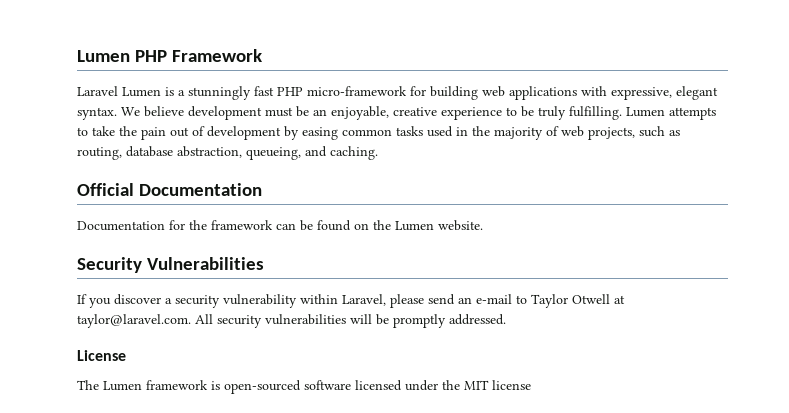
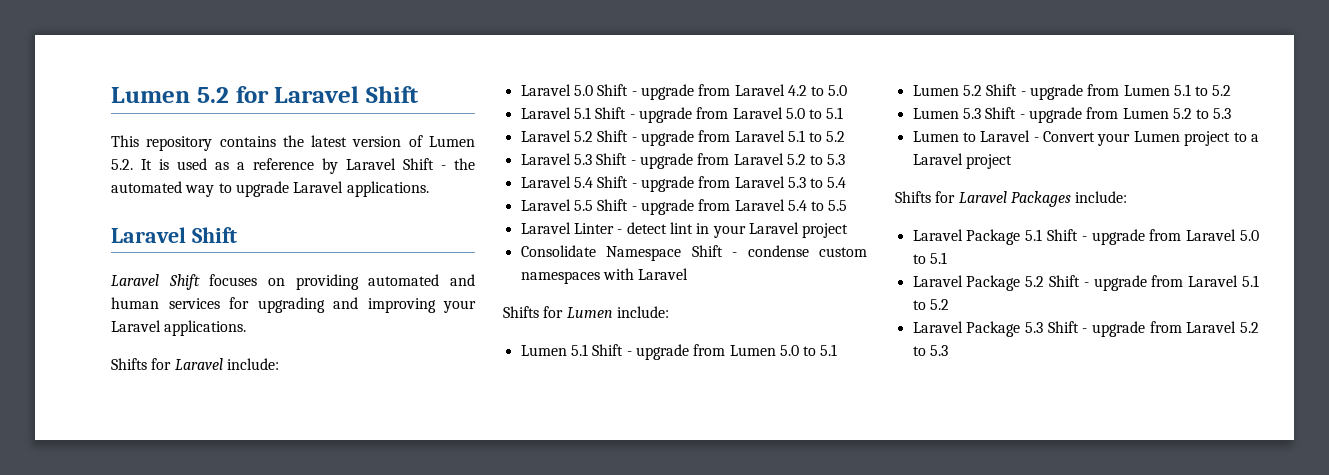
- Lumen PHP Framework
- Laravel Lumen is a stunningly fast PHP micro-framework for building web applications with expressive, elegant syntax. We believe development must be an enjoyable, creative experience to be truly fulfilling. Lumen attempts to take the pain out of development by easing common tasks used in the majority of web projects, such as routing, database abstraction, queueing, and caching.
- Official Documentation
- Documentation for the framework can be found on the Lumen website.
- Security Vulnerabilities
- If you discover a security vulnerability within Laravel, please send an e-mail to Taylor Otwell at taylor@laravel.com. All security vulnerabilities will be promptly addressed.
- License
- The Lumen framework is open-sourced software licensed under the MIT license
+ Lumen 5.2 for Laravel Shift
+ This repository contains the latest version of Lumen 5.2. It is used as a reference by Laravel Shift - the automated way to upgrade Laravel applications.
+ Laravel Shift
+ Laravel Shift focuses on providing automated and human services for upgrading and improving your Laravel applications.
+ Shifts for Laravel include:
+ Laravel 5.0 Shift - upgrade from Laravel 4.2 to 5.0
+ Laravel 5.1 Shift - upgrade from Laravel 5.0 to 5.1
+ Laravel 5.2 Shift - upgrade from Laravel 5.1 to 5.2
+ Laravel 5.3 Shift - upgrade from Laravel 5.2 to 5.3
+ Laravel 5.4 Shift - upgrade from Laravel 5.3 to 5.4
+ Laravel 5.5 Shift - upgrade from Laravel 5.4 to 5.5
+ Laravel Linter - detect lint in your Laravel project
+ Consolidate Namespace Shift - condense custom namespaces with Laravel
+ Shifts for Lumen include:
+ Lumen 5.1 Shift - upgrade from Lumen 5.0 to 5.1
+ Lumen 5.2 Shift - upgrade from Lumen 5.1 to 5.2
+ Lumen 5.3 Shift - upgrade from Lumen 5.2 to 5.3
+ Lumen to Laravel - Convert your Lumen project to a Laravel project
+ Shifts for Laravel Packages include:
+ Laravel Package 5.1 Shift - upgrade from Laravel 5.0 to 5.1
+ Laravel Package 5.2 Shift - upgrade from Laravel 5.1 to 5.2
+ Laravel Package 5.3 Shift - upgrade from Laravel 5.2 to 5.3

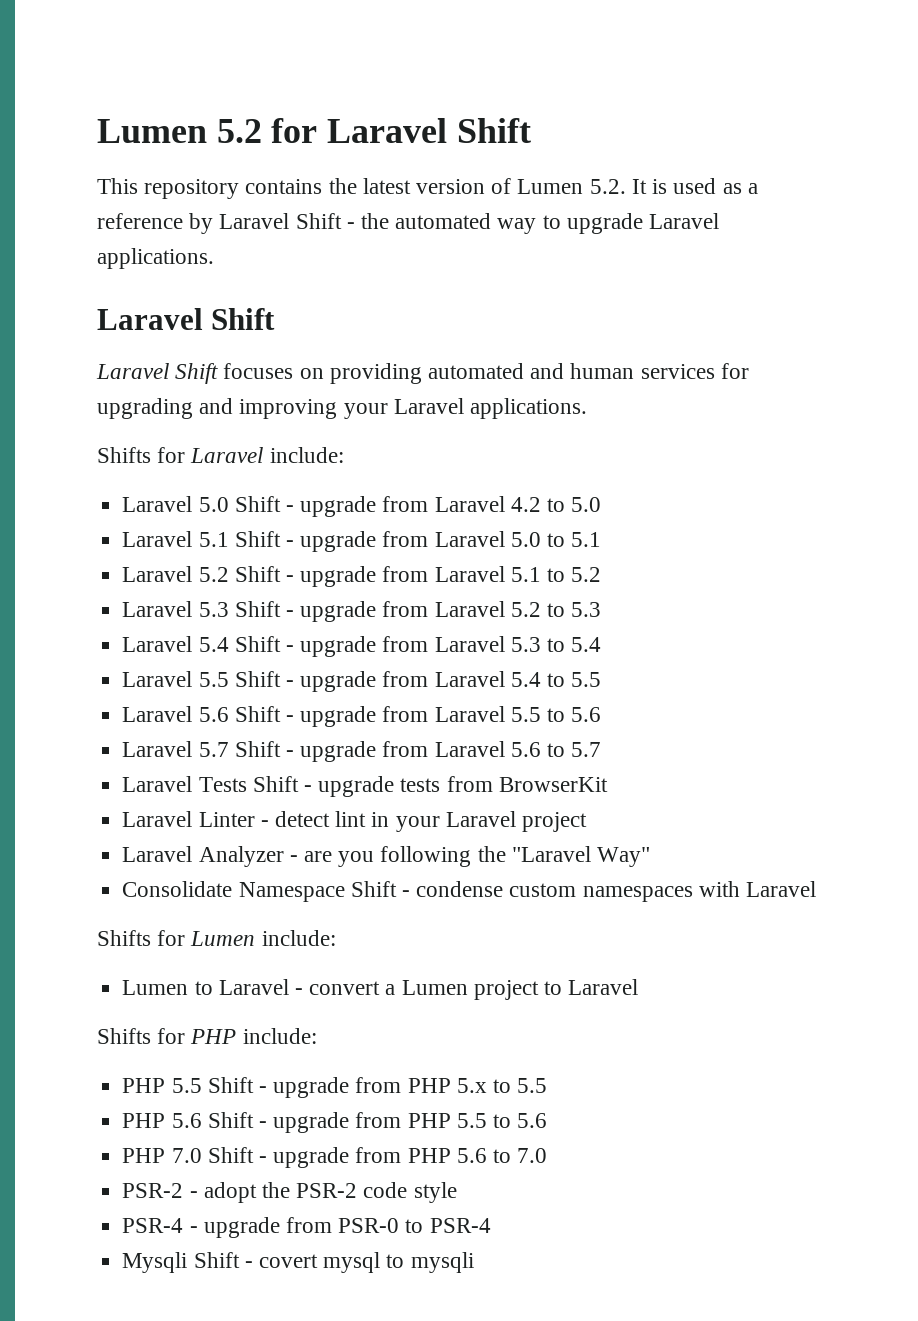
+ Laravel 5.6 Shift - upgrade from Laravel 5.5 to 5.6
+ Laravel 5.7 Shift - upgrade from Laravel 5.6 to 5.7
+ Laravel Tests Shift - upgrade tests from BrowserKit
+ Laravel Analyzer - are you following the "Laravel Way"
- Lumen 5.1 Shift - upgrade from Lumen 5.0 to 5.1
- Lumen 5.2 Shift - upgrade from Lumen 5.1 to 5.2
- Lumen 5.3 Shift - upgrade from Lumen 5.2 to 5.3
- Lumen to Laravel - Convert your Lumen project to a Laravel project
- Shifts for Laravel Packages include:
- Laravel Package 5.1 Shift - upgrade from Laravel 5.0 to 5.1
- Laravel Package 5.2 Shift - upgrade from Laravel 5.1 to 5.2
- Laravel Package 5.3 Shift - upgrade from Laravel 5.2 to 5.3
+ Lumen to Laravel - convert a Lumen project to Laravel
+ Shifts for PHP include:
+ PHP 5.5 Shift - upgrade from PHP 5.x to 5.5
+ PHP 5.6 Shift - upgrade from PHP 5.5 to 5.6
+ PHP 7.0 Shift - upgrade from PHP 5.6 to 7.0
+ PSR-2 - adopt the PSR-2 code style
+ PSR-4 - upgrade from PSR-0 to PSR-4
+ Mysqli Shift - covert mysql to mysqli

